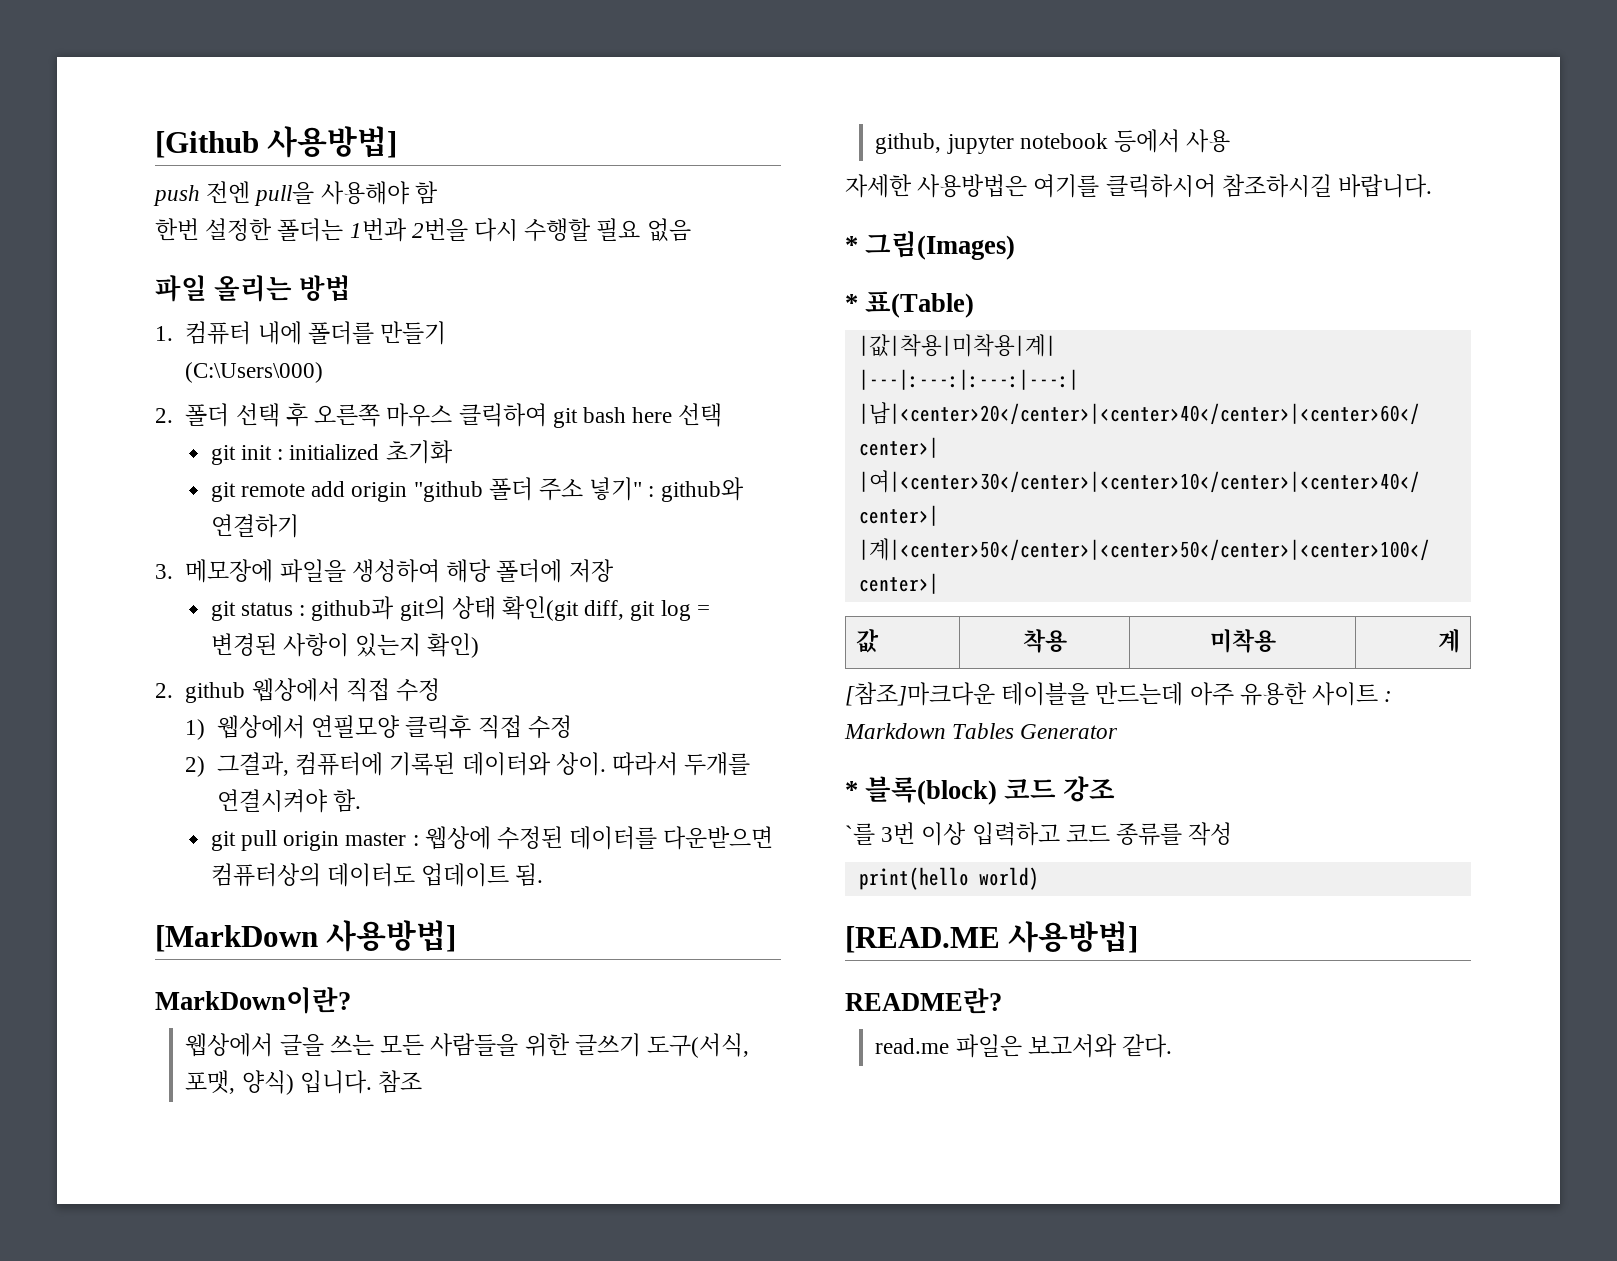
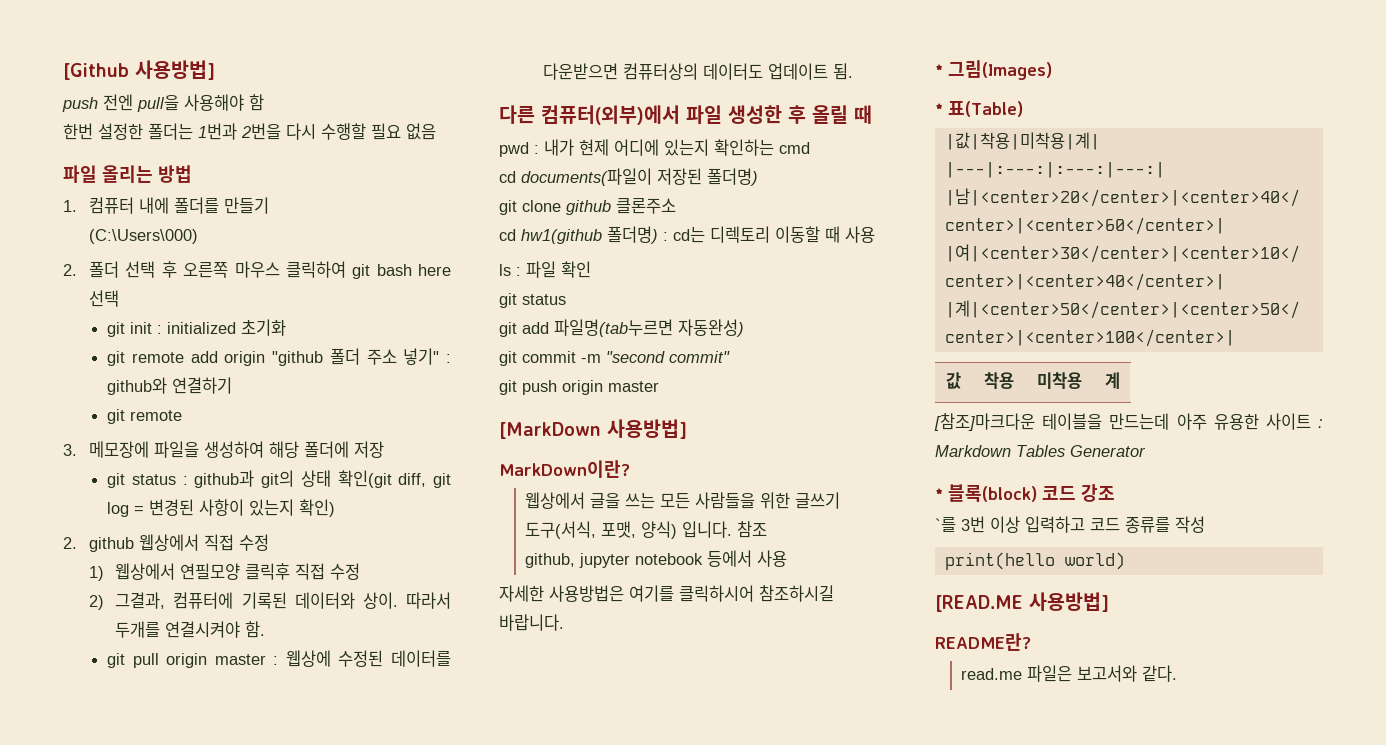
  git remote add origin "github 폴더 주소 넣기" : github와 연결하기
+ git remote
+ 다른 컴퓨터(외부)에서 파일 생성한 후 올릴 때
+ pwd : 내가 현제 어디에 있는지 확인하는 cmd
+ cd documents(파일이 저장된 폴더명)
+ git clone github 클론주소
+ cd hw1(github 폴더명) : cd는 디렉토리 이동할 때 사용
+ ls : 파일 확인
+ git status
+ git add 파일명(tab누르면 자동완성)
+ git commit -m "second commit"
+ git push origin master

